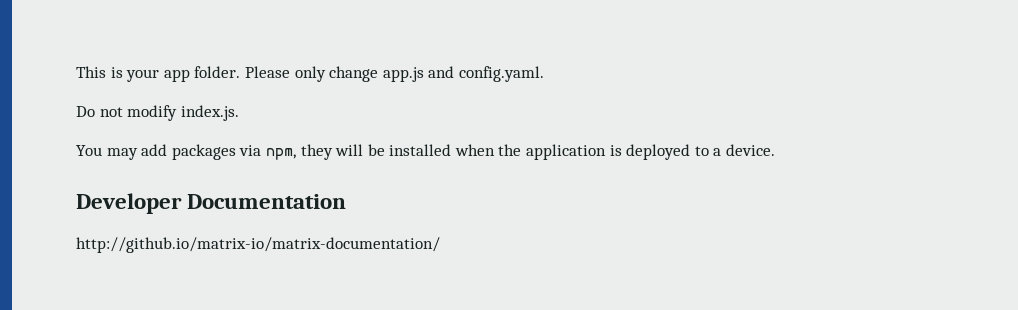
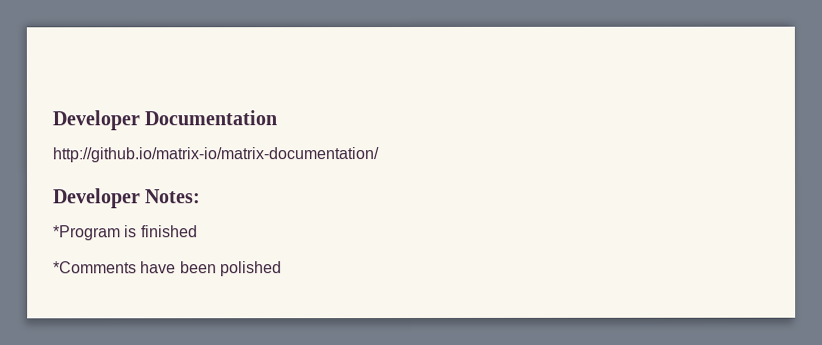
- This is your app folder. Please only change app.js and config.yaml.
- Do not modify index.js.
- You may add packages via npm, they will be installed when the application is deployed to a device.
  Developer Documentation
  http://github.io/matrix-io/matrix-documentation/
+ Developer Notes:
+ *Program is finished
+ *Comments have been polished

